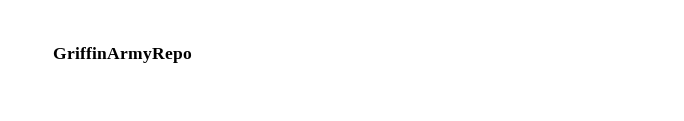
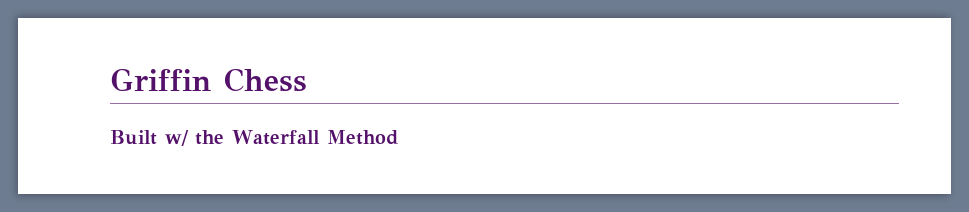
- GriffinArmyRepo
+ Griffin Chess
+ Built w/ the Waterfall Method

